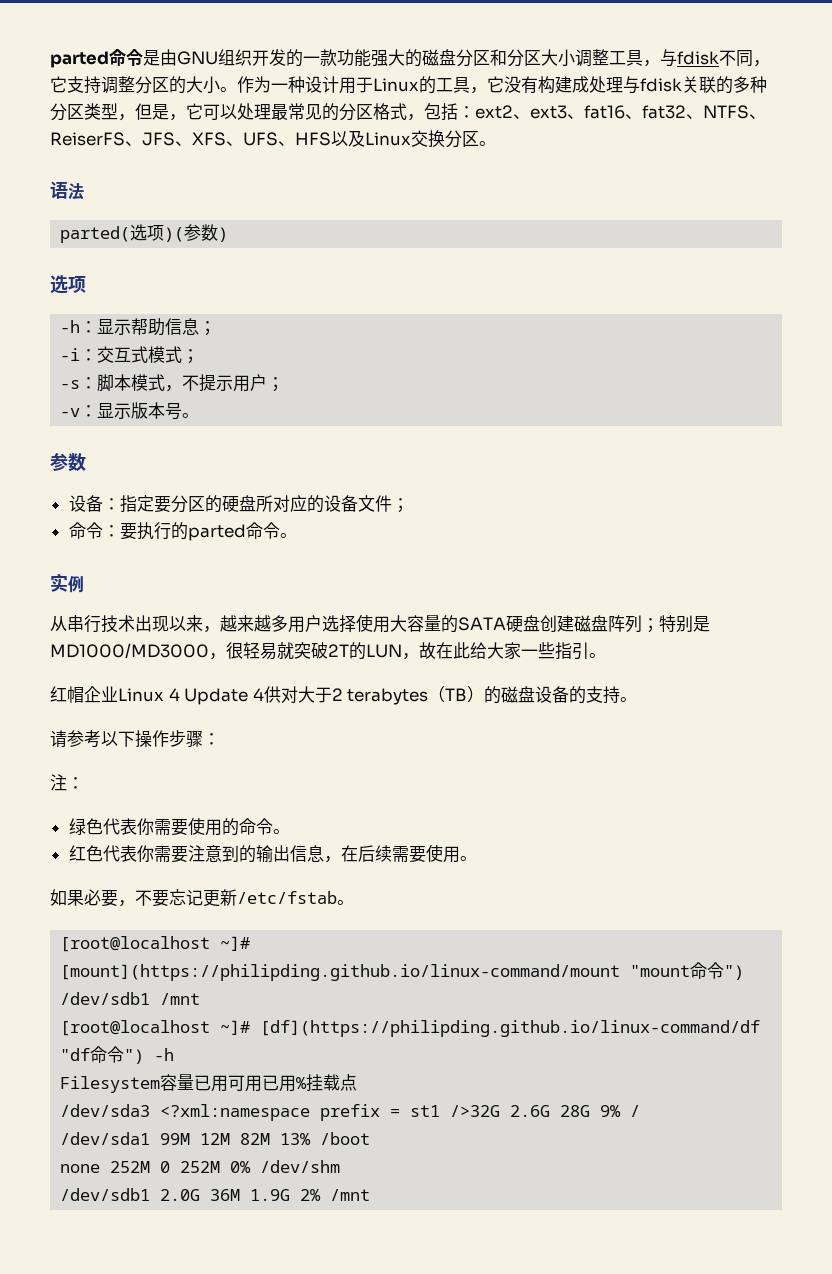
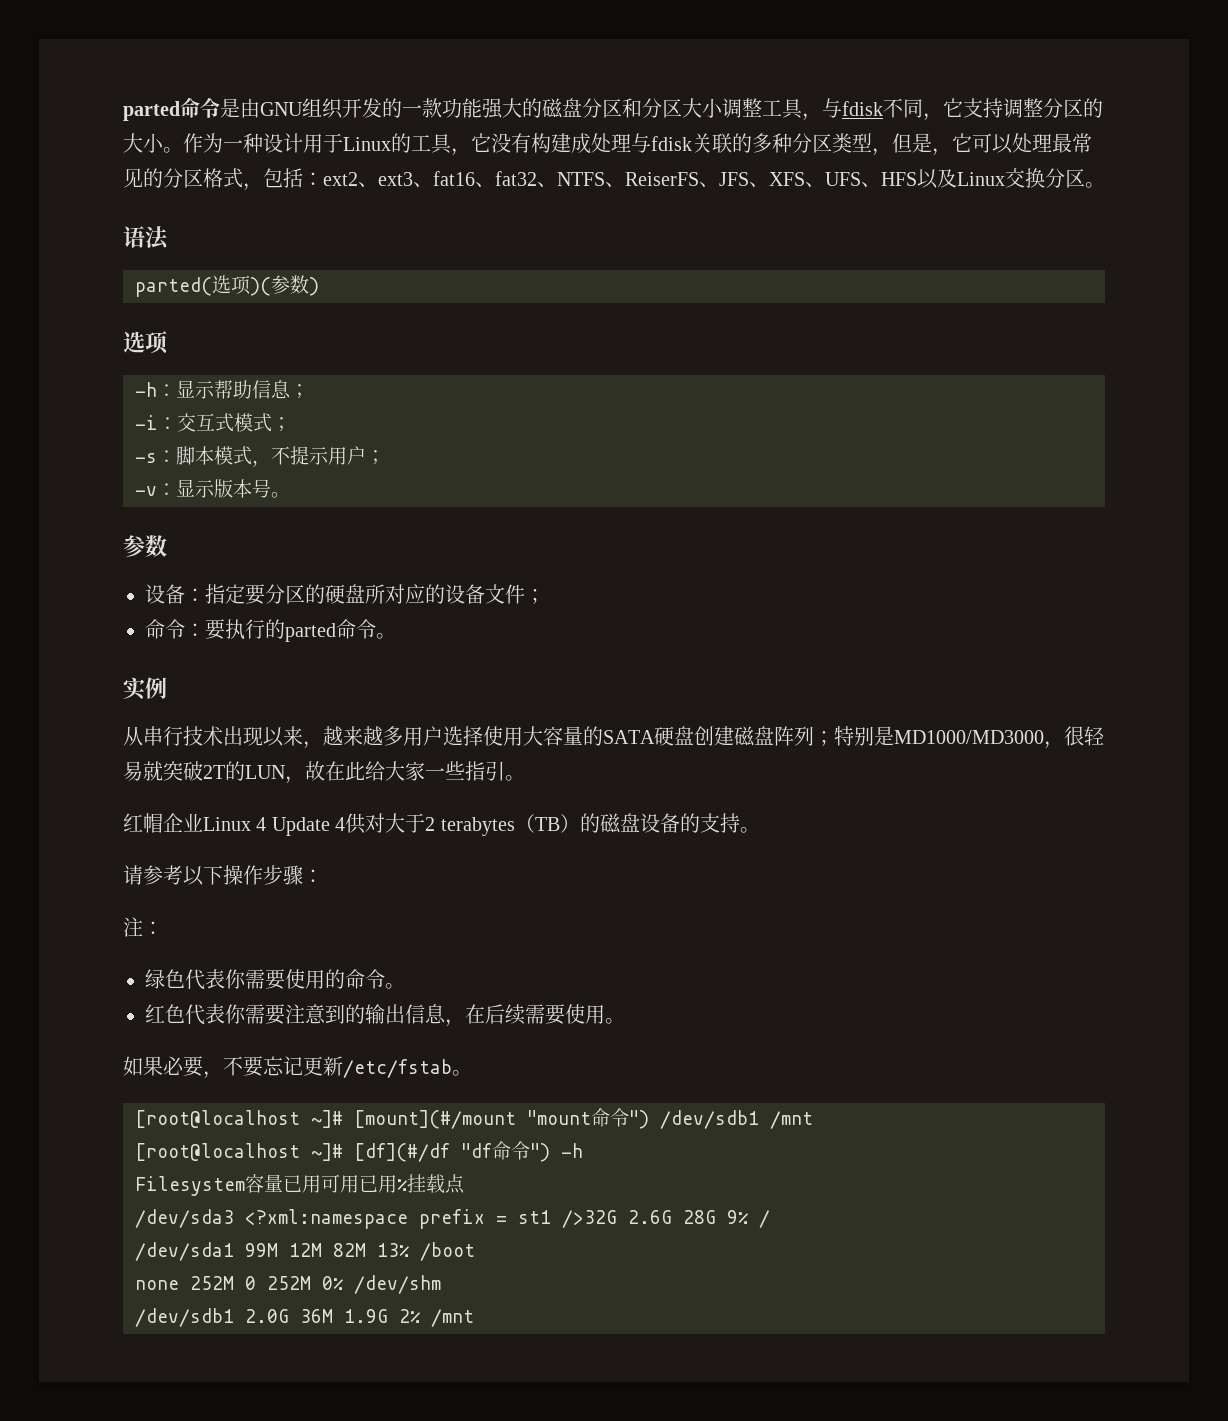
- [root@localhost ~]# [mount](https://philipding.github.io/linux-command/mount "mount命令") /dev/sdb1 /mnt
+ [root@localhost ~]# [mount](#/mount "mount命令") /dev/sdb1 /mnt
- [root@localhost ~]# [df](https://philipding.github.io/linux-command/df "df命令") -h
+ [root@localhost ~]# [df](#/df "df命令") -h

